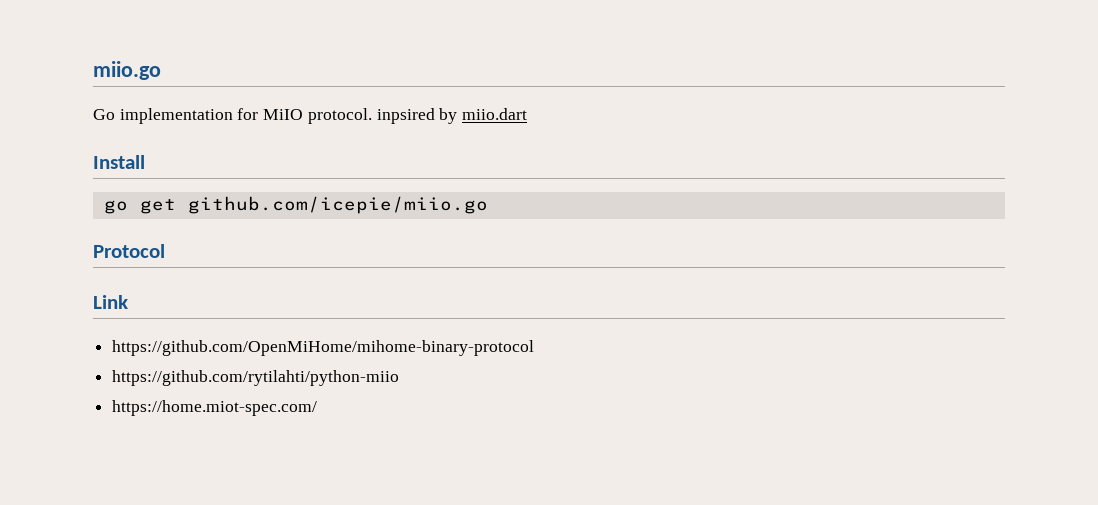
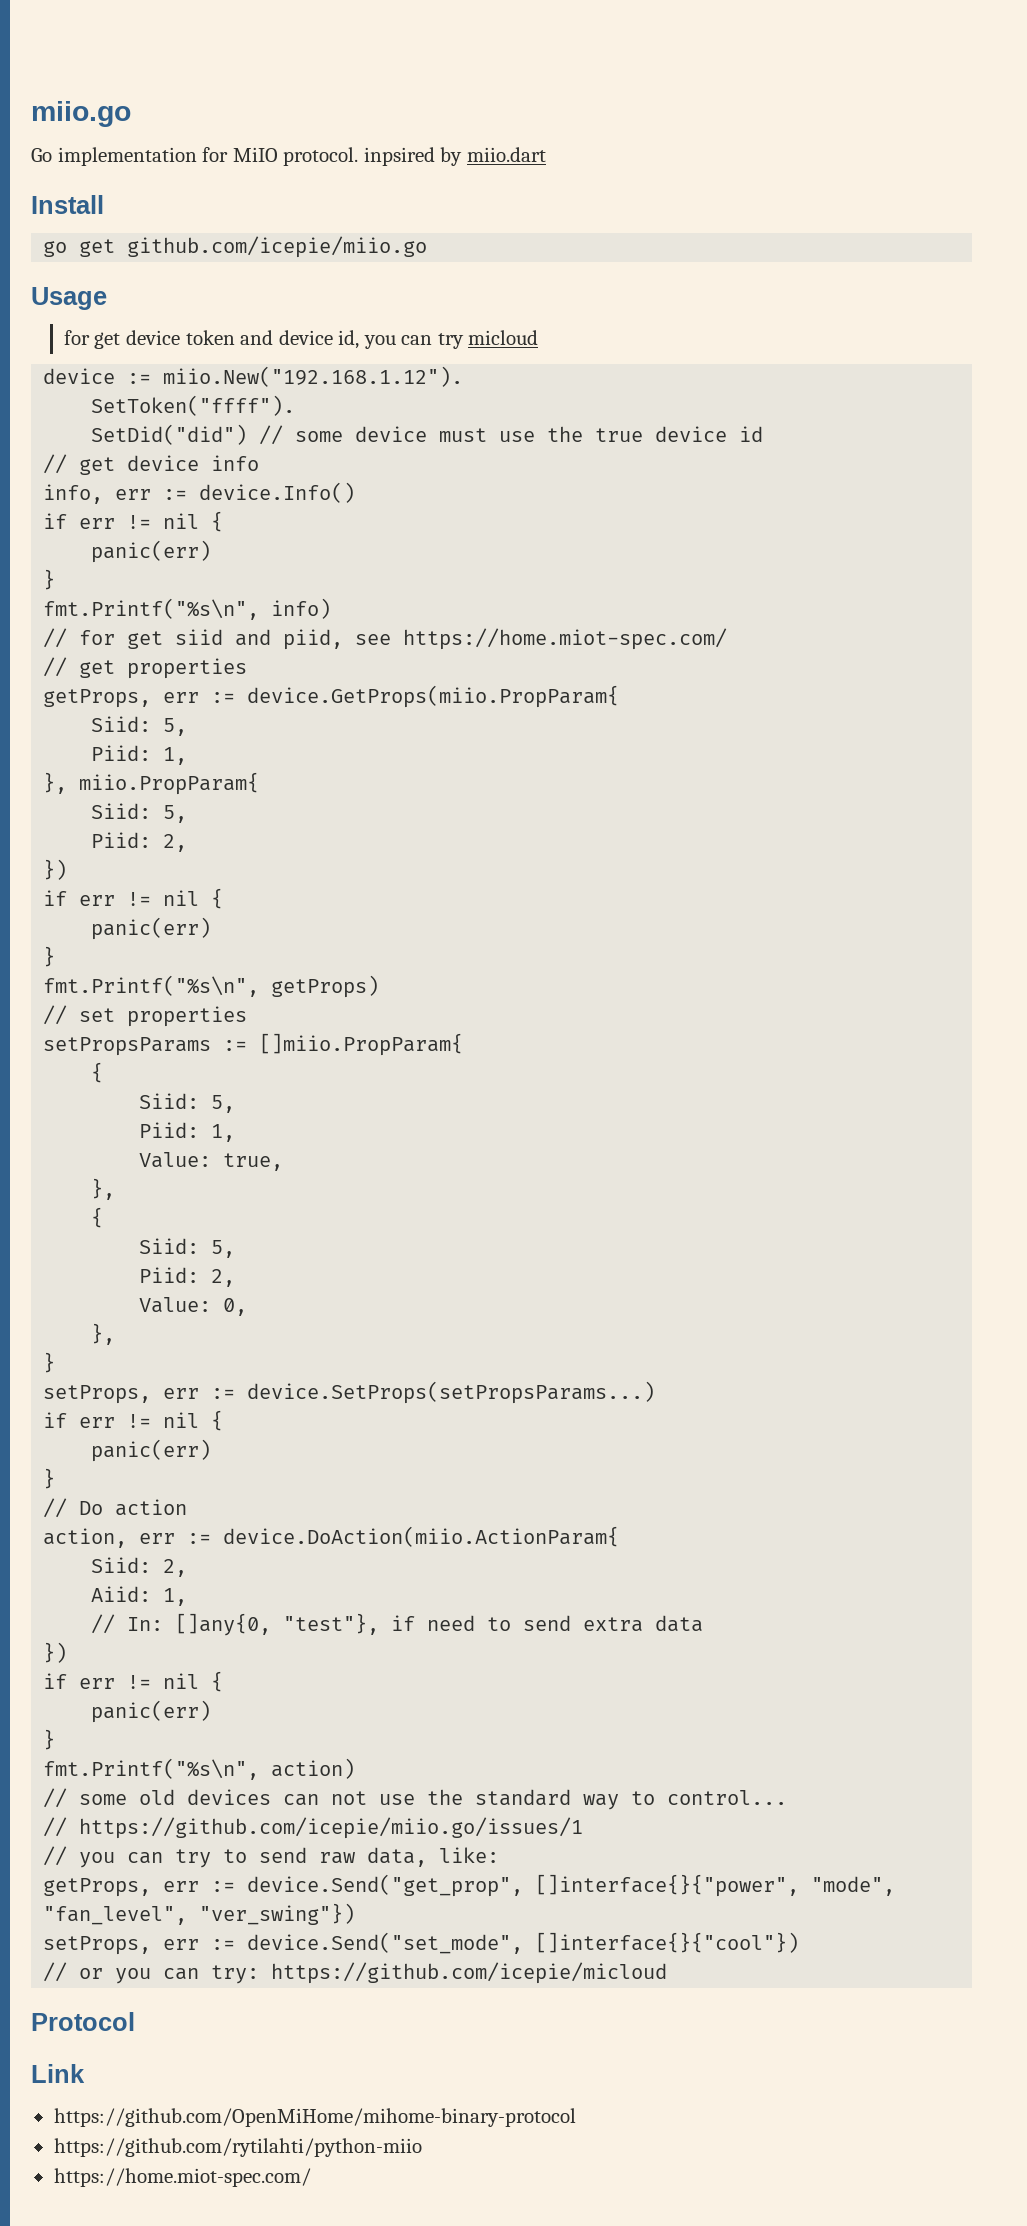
+ Usage
+ for get device token and device id, you can try micloud
+ device := miio.New("192.168.1.12").
+ SetToken("ffff").
+ SetDid("did") // some device must use the true device id
+ // get device info
+ info, err := device.Info()
+ if err != nil {
+ panic(err)
+ }
+ fmt.Printf("%s\n", info)
+ // for get siid and piid, see https://home.miot-spec.com/
+ // get properties
+ getProps, err := device.GetProps(miio.PropParam{
+ Siid: 5,
+ Piid: 1,
+ }, miio.PropParam{
+ Siid: 5,
+ Piid: 2,
+ })
+ if err != nil {
+ panic(err)
+ }
+ fmt.Printf("%s\n", getProps)
+ // set properties
+ setPropsParams := []miio.PropParam{
+ {
+ Siid: 5,
+ Piid: 1,
+ Value: true,
+ },
+ {
+ Siid: 5,
+ Piid: 2,
+ Value: 0,
+ },
+ }
+ setProps, err := device.SetProps(setPropsParams...)
+ if err != nil {
+ panic(err)
+ }
+ // Do action
+ action, err := device.DoAction(miio.ActionParam{
+ Siid: 2,
+ Aiid: 1,
+ // In: []any{0, "test"}, if need to send extra data
+ })
+ if err != nil {
+ panic(err)
+ }
+ fmt.Printf("%s\n", action)
+ // some old devices can not use the standard way to control...
+ // https://github.com/icepie/miio.go/issues/1
+ // you can try to send raw data, like:
+ getProps, err := device.Send("get_prop", []interface{}{"power", "mode", "fan_level", "ver_swing"})
+ setProps, err := device.Send("set_mode", []interface{}{"cool"})
+ // or you can try: https://github.com/icepie/micloud

